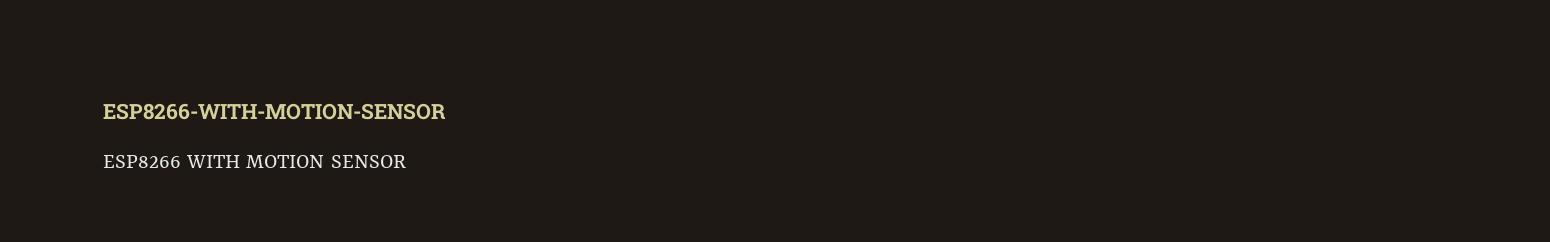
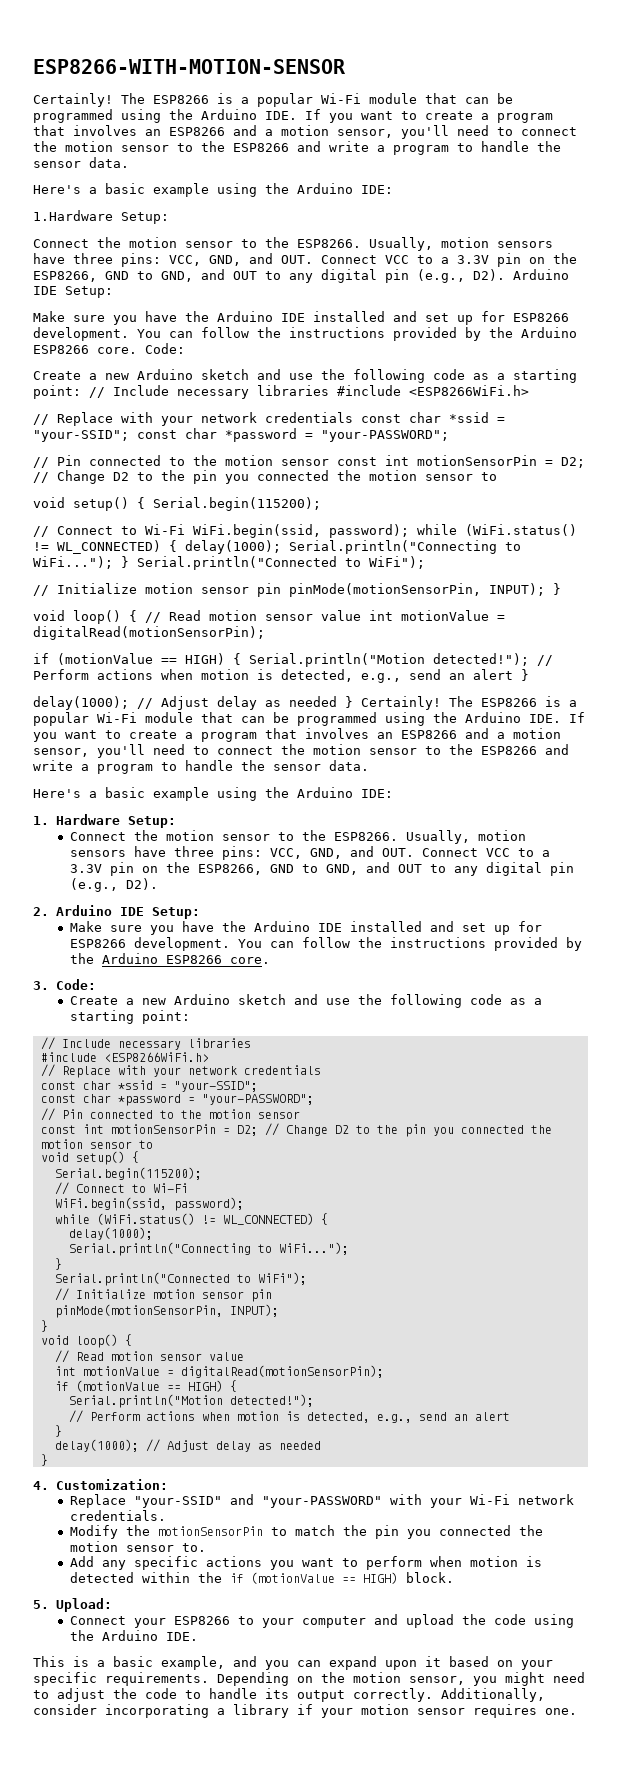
  ESP8266-WITH-MOTION-SENSOR
- ESP8266 WITH MOTION SENSOR
+ Certainly! The ESP8266 is a popular Wi-Fi module that can be programmed using the Arduino IDE. If you want to create a program that involves an ESP8266 and a motion sensor, you'll need to connect the motion sensor to the ESP8266 and write a program to handle the sensor data.
+ Here's a basic example using the Arduino IDE:
+ 1.Hardware Setup:
+ Connect the motion sensor to the ESP8266. Usually, motion sensors have three pins: VCC, GND, and OUT. Connect VCC to a 3.3V pin on the ESP8266, GND to GND, and OUT to any digital pin (e.g., D2). Arduino IDE Setup:
+ Make sure you have the Arduino IDE installed and set up for ESP8266 development. You can follow the instructions provided by the Arduino ESP8266 core. Code:
+ Create a new Arduino sketch and use the following code as a starting point: // Include necessary libraries #include <ESP8266WiFi.h>
+ // Replace with your network credentials const char *ssid = "your-SSID"; const char *password = "your-PASSWORD";
+ // Pin connected to the motion sensor const int motionSensorPin = D2; // Change D2 to the pin you connected the motion sensor to
+ void setup() { Serial.begin(115200);
+ // Connect to Wi-Fi WiFi.begin(ssid, password); while (WiFi.status() != WL_CONNECTED) { delay(1000); Serial.println("Connecting to WiFi..."); } Serial.println("Connected to WiFi");
+ // Initialize motion sensor pin pinMode(motionSensorPin, INPUT); }
+ void loop() { // Read motion sensor value int motionValue = digitalRead(motionSensorPin);
+ if (motionValue == HIGH) { Serial.println("Motion detected!"); // Perform actions when motion is detected, e.g., send an alert }
+ delay(1000); // Adjust delay as needed } Certainly! The ESP8266 is a popular Wi-Fi module that can be programmed using the Arduino IDE. If you want to create a program that involves an ESP8266 and a motion sensor, you'll need to connect the motion sensor to the ESP8266 and write a program to handle the sensor data.
+ Here's a basic example using the Arduino IDE:
+ 1. Hardware Setup:
+ Connect the motion sensor to the ESP8266. Usually, motion sensors have three pins: VCC, GND, and OUT. Connect VCC to a 3.3V pin on the ESP8266, GND to GND, and OUT to any digital pin (e.g., D2).
+ 2. Arduino IDE Setup:
+ Make sure you have the Arduino IDE installed and set up for ESP8266 development. You can follow the instructions provided by the Arduino ESP8266 core.
+ 3. Code:
+ Create a new Arduino sketch and use the following code as a starting point:
+ // Include necessary libraries
+ #include <ESP8266WiFi.h>
+ // Replace with your network credentials
+ const char *ssid = "your-SSID";
+ const char *password = "your-PASSWORD";
+ // Pin connected to the motion sensor
+ const int motionSensorPin = D2; // Change D2 to the pin you connected the motion sensor to
+ void setup() {
+ Serial.begin(115200);
+ // Connect to Wi-Fi
+ WiFi.begin(ssid, password);
+ while (WiFi.status() != WL_CONNECTED) {
+ delay(1000);
+ Serial.println("Connecting to WiFi...");
+ }
+ Serial.println("Connected to WiFi");
+ // Initialize motion sensor pin
+ pinMode(motionSensorPin, INPUT);
+ }
+ void loop() {
+ // Read motion sensor value
+ int motionValue = digitalRead(motionSensorPin);
+ if (motionValue == HIGH) {
+ Serial.println("Motion detected!");
+ // Perform actions when motion is detected, e.g., send an alert
+ }
+ delay(1000); // Adjust delay as needed
+ }
+ 4. Customization:
+ Replace "your-SSID" and "your-PASSWORD" with your Wi-Fi network credentials.
+ Modify the motionSensorPin to match the pin you connected the motion sensor to.
+ Add any specific actions you want to perform when motion is detected within the if (motionValue == HIGH) block.
+ 5. Upload:
+ Connect your ESP8266 to your computer and upload the code using the Arduino IDE.
+ This is a basic example, and you can expand upon it based on your specific requirements. Depending on the motion sensor, you might need to adjust the code to handle its output correctly. Additionally, consider incorporating a library if your motion sensor requires one.

